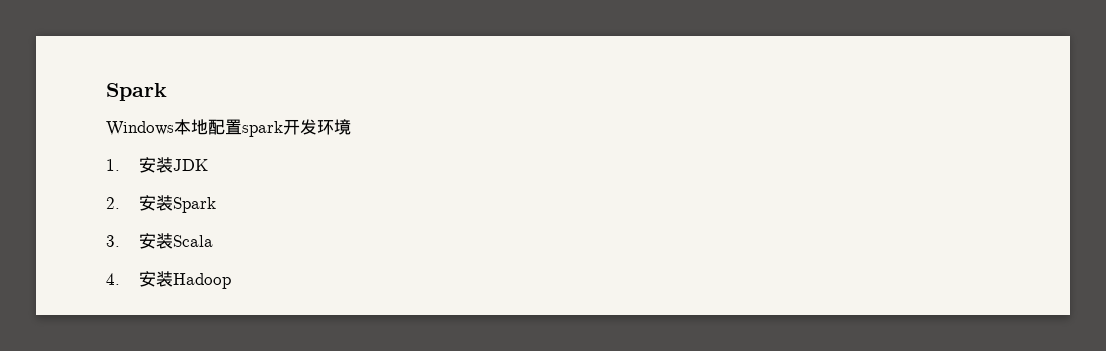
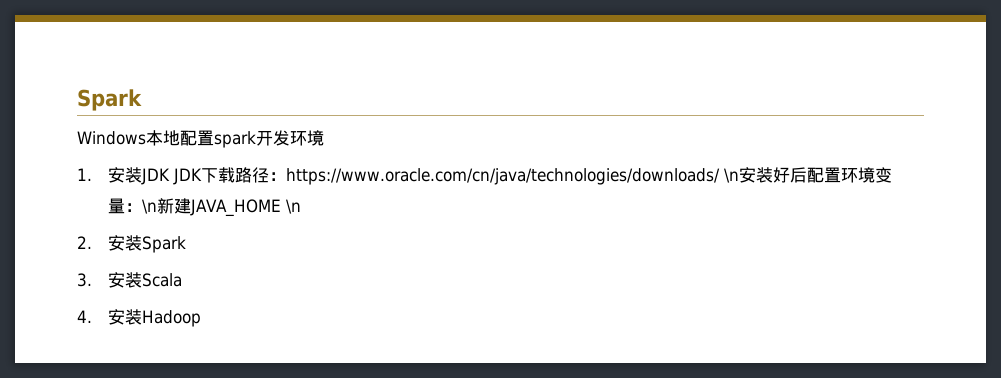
- 1.安装JDK
+ 1.安装JDK JDK下载路径：https://www.oracle.com/cn/java/technologies/downloads/ \n安装好后配置环境变量：\n新建JAVA_HOME \n

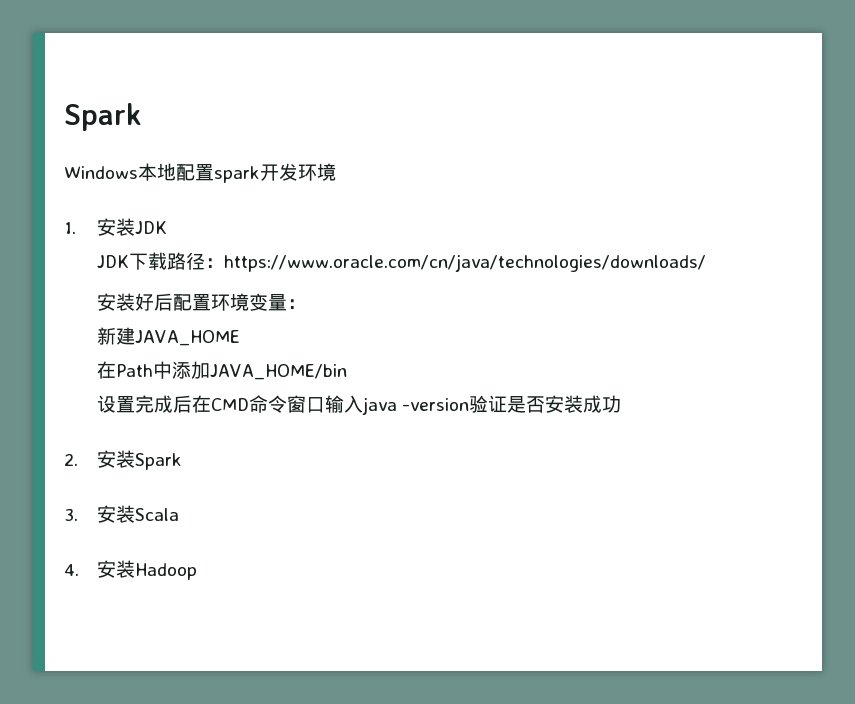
- 1.安装JDK JDK下载路径：https://www.oracle.com/cn/java/technologies/downloads/ \n安装好后配置环境变量：\n新建JAVA_HOME \n
+ 1.安装JDK
+ JDK下载路径：https://www.oracle.com/cn/java/technologies/downloads/
+ 安装好后配置环境变量：
+ 新建JAVA_HOME
+ 在Path中添加JAVA_HOME/bin
+ 设置完成后在CMD命令窗口输入java -version验证是否安装成功

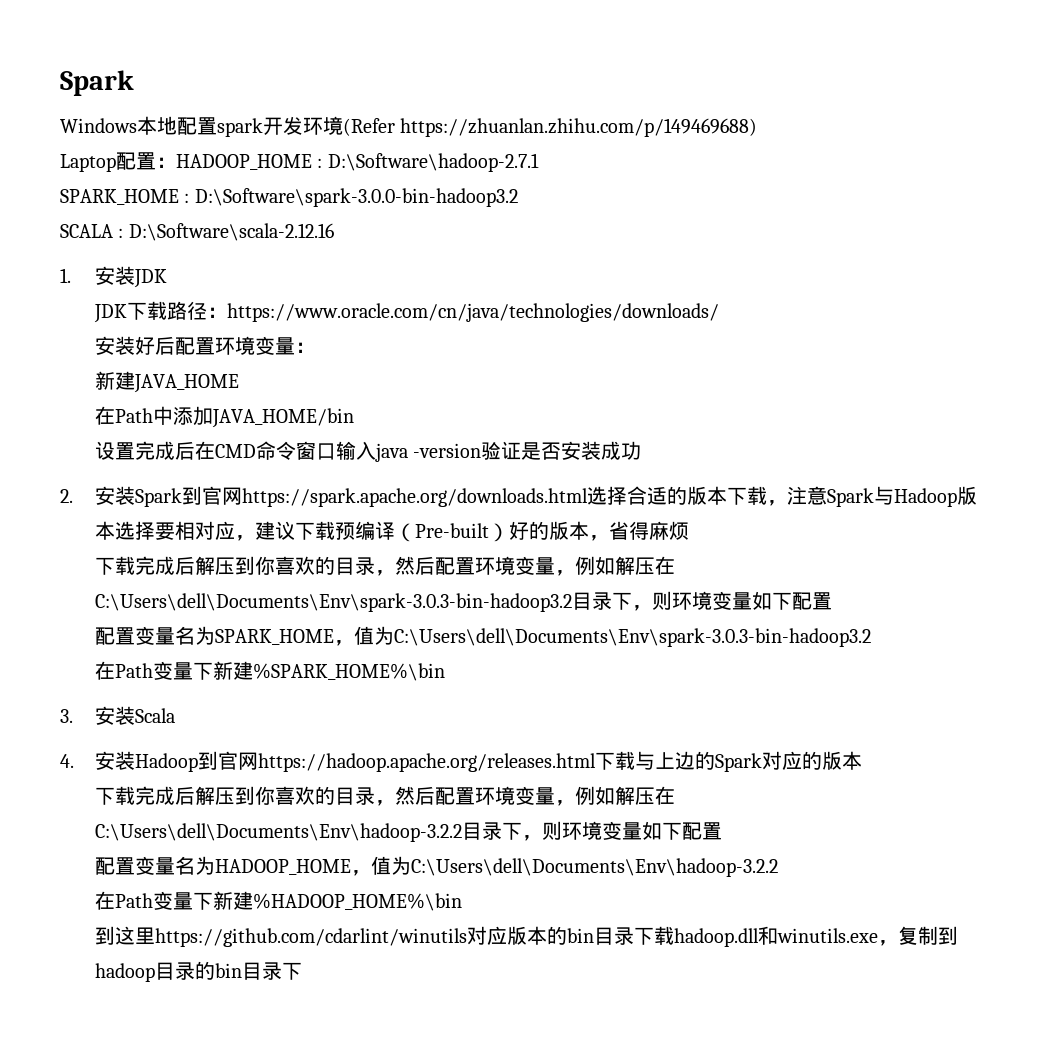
- Windows本地配置spark开发环境
+ Windows本地配置spark开发环境(Refer https://zhuanlan.zhihu.com/p/149469688)
+ Laptop配置：HADOOP_HOME : D:\Software\hadoop-2.7.1
+ SPARK_HOME : D:\Software\spark-3.0.0-bin-hadoop3.2
+ SCALA : D:\Software\scala-2.12.16
- 2.安装Spark
+ 2.安装Spark到官网https://spark.apache.org/downloads.html选择合适的版本下载，注意Spark与Hadoop版本选择要相对应，建议下载预编译（Pre-built）好的版本，省得麻烦
+ 下载完成后解压到你喜欢的目录，然后配置环境变量，例如解压在C:\Users\dell\Documents\Env\spark-3.0.3-bin-hadoop3.2目录下，则环境变量如下配置
+ 配置变量名为SPARK_HOME，值为C:\Users\dell\Documents\Env\spark-3.0.3-bin-hadoop3.2
+ 在Path变量下新建%SPARK_HOME%\bin
- 4.安装Hadoop
+ 4.安装Hadoop到官网https://hadoop.apache.org/releases.html下载与上边的Spark对应的版本
+ 下载完成后解压到你喜欢的目录，然后配置环境变量，例如解压在C:\Users\dell\Documents\Env\hadoop-3.2.2目录下，则环境变量如下配置
+ 配置变量名为HADOOP_HOME，值为C:\Users\dell\Documents\Env\hadoop-3.2.2
+ 在Path变量下新建%HADOOP_HOME%\bin
+ 到这里https://github.com/cdarlint/winutils对应版本的bin目录下载hadoop.dll和winutils.exe，复制到hadoop目录的bin目录下

